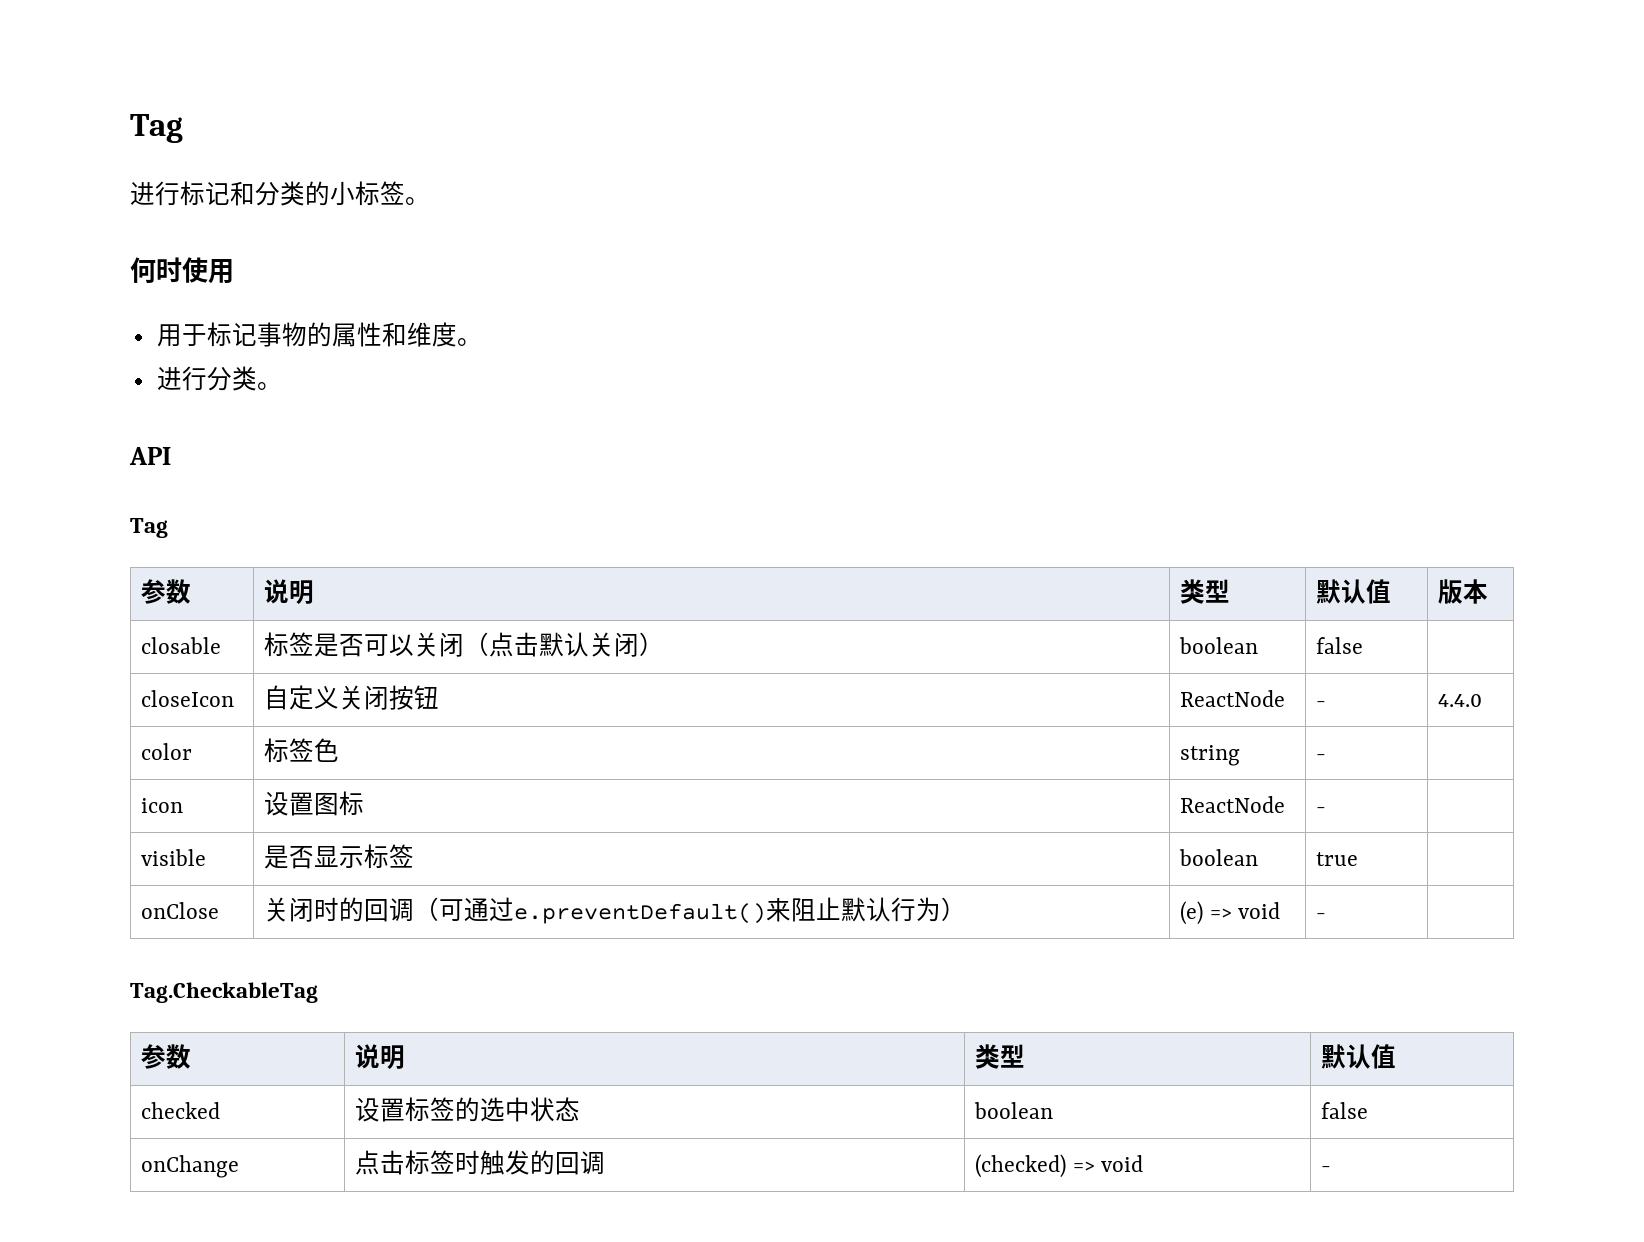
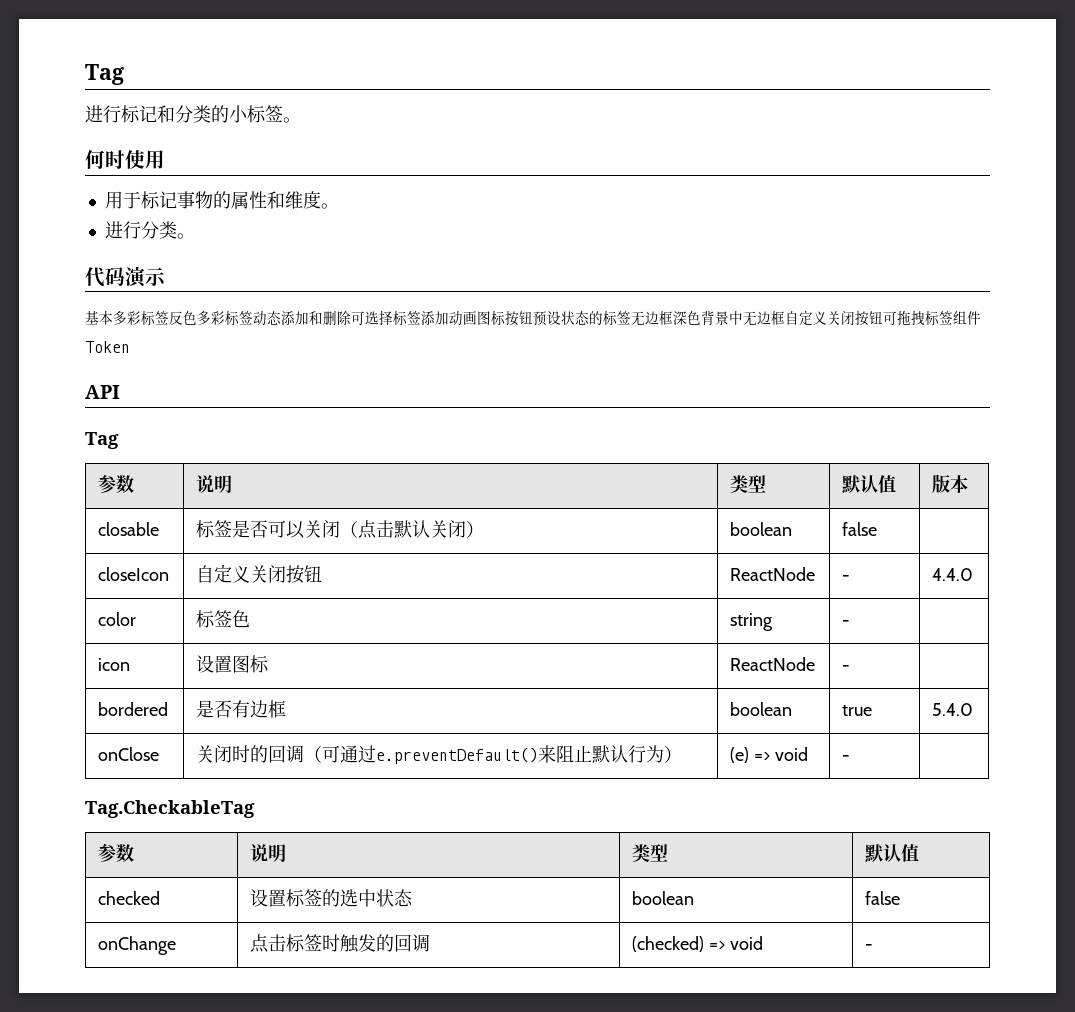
+ 代码演示
+ 基本多彩标签反色多彩标签动态添加和删除可选择标签添加动画图标按钮预设状态的标签无边框深色背景中无边框自定义关闭按钮可拖拽标签组件Token
- visible | 是否显示标签 | boolean | true |
+ bordered | 是否有边框 | boolean | true | 5.4.0

